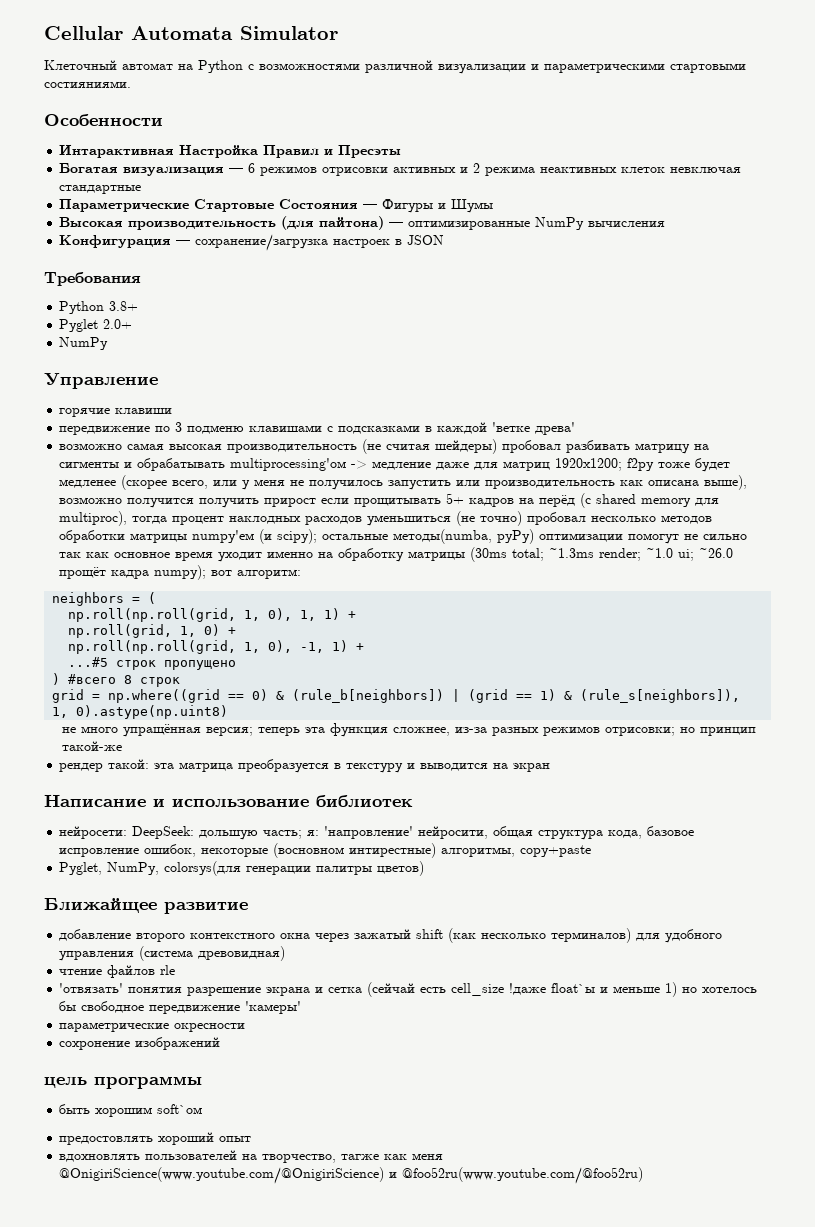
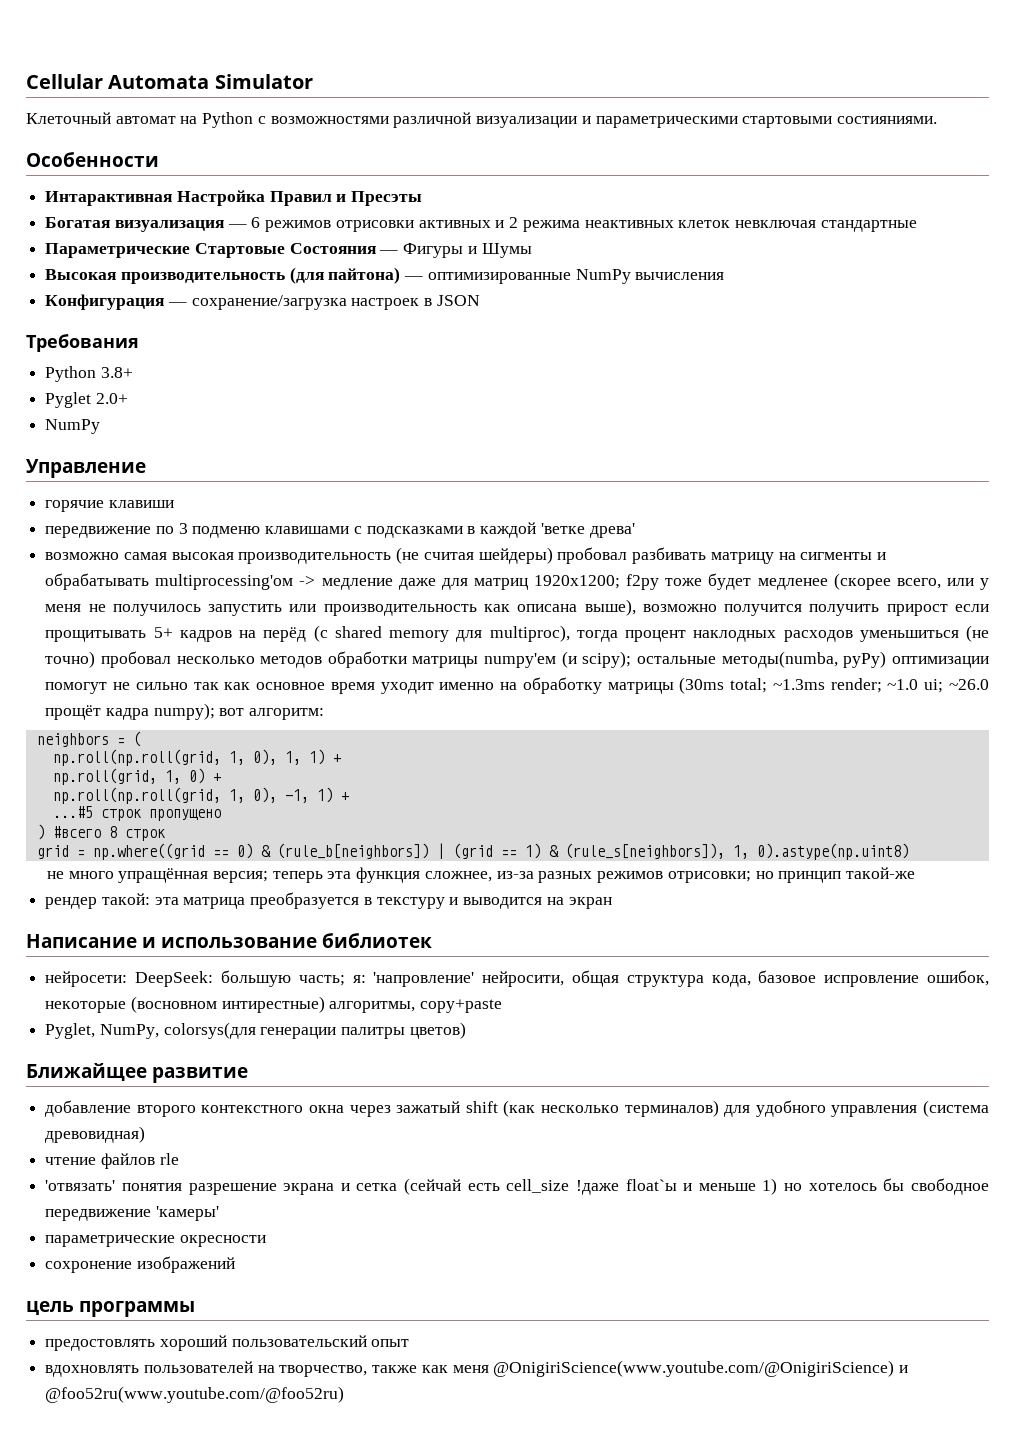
- нейросети: DeepSeek: дольшую часть; я: 'напровление' нейросити, общая структура кода, базовое испровление ошибок, некоторые (восновном интирестные) алгоритмы, copy+paste
+ нейросети: DeepSeek: большую часть; я: 'напровление' нейросити, общая структура кода, базовое испровление ошибок, некоторые (восновном интирестные) алгоритмы, copy+paste
- быть хорошим soft`ом
- предостовлять хороший опыт
+ предостовлять хороший пользовательский опыт
- вдохновлять пользователей на творчество, тагже как меня @OnigiriScience(www.youtube.com/@OnigiriScience) и @foo52ru(www.youtube.com/@foo52ru)
+ вдохновлять пользователей на творчество, также как меня @OnigiriScience(www.youtube.com/@OnigiriScience) и @foo52ru(www.youtube.com/@foo52ru)

